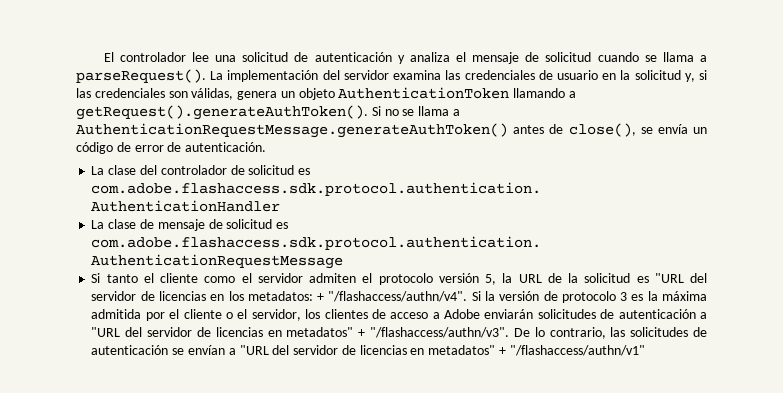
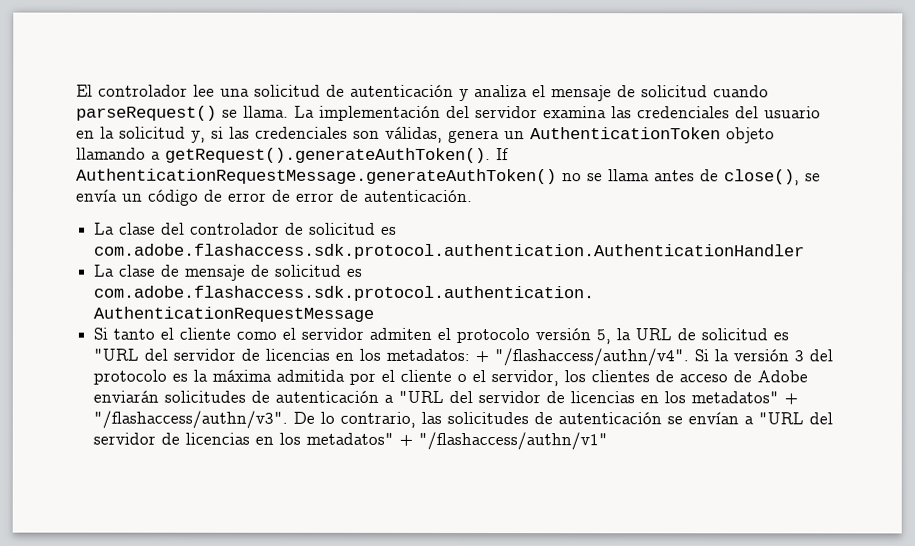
- El controlador lee una solicitud de autenticación y analiza el mensaje de solicitud cuando se llama a parseRequest().
+ El controlador lee una solicitud de autenticación y analiza el mensaje de solicitud cuando parseRequest() se llama.
- La implementación del servidor examina las credenciales de usuario en la solicitud y, si las credenciales son válidas, genera un objeto AuthenticationToken llamando a getRequest().generateAuthToken(). Si no se llama a AuthenticationRequestMessage.generateAuthToken() antes de close(), se envía un código de error de autenticación.
+ La implementación del servidor examina las credenciales del usuario en la solicitud y, si las credenciales son válidas, genera un AuthenticationToken objeto llamando a getRequest().generateAuthToken(). If AuthenticationRequestMessage.generateAuthToken() no se llama antes de close(), se envía un código de error de error de autenticación.
- Si tanto el cliente como el servidor admiten el protocolo versión 5, la URL de la solicitud es "URL del servidor de licencias en los metadatos: + "/flashaccess/authn/v4".
+ Si tanto el cliente como el servidor admiten el protocolo versión 5, la URL de solicitud es "URL del servidor de licencias en los metadatos: + "/flashaccess/authn/v4".
- Si la versión de protocolo 3 es la máxima admitida por el cliente o el servidor, los clientes de acceso a Adobe enviarán solicitudes de autenticación a "URL del servidor de licencias en metadatos" + "/flashaccess/authn/v3".
+ Si la versión 3 del protocolo es la máxima admitida por el cliente o el servidor, los clientes de acceso de Adobe enviarán solicitudes de autenticación a "URL del servidor de licencias en los metadatos" + "/flashaccess/authn/v3".
- De lo contrario, las solicitudes de autenticación se envían a "URL del servidor de licencias en metadatos" + "/flashaccess/authn/v1"
+ De lo contrario, las solicitudes de autenticación se envían a "URL del servidor de licencias en los metadatos" + "/flashaccess/authn/v1"

